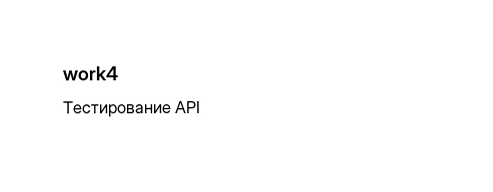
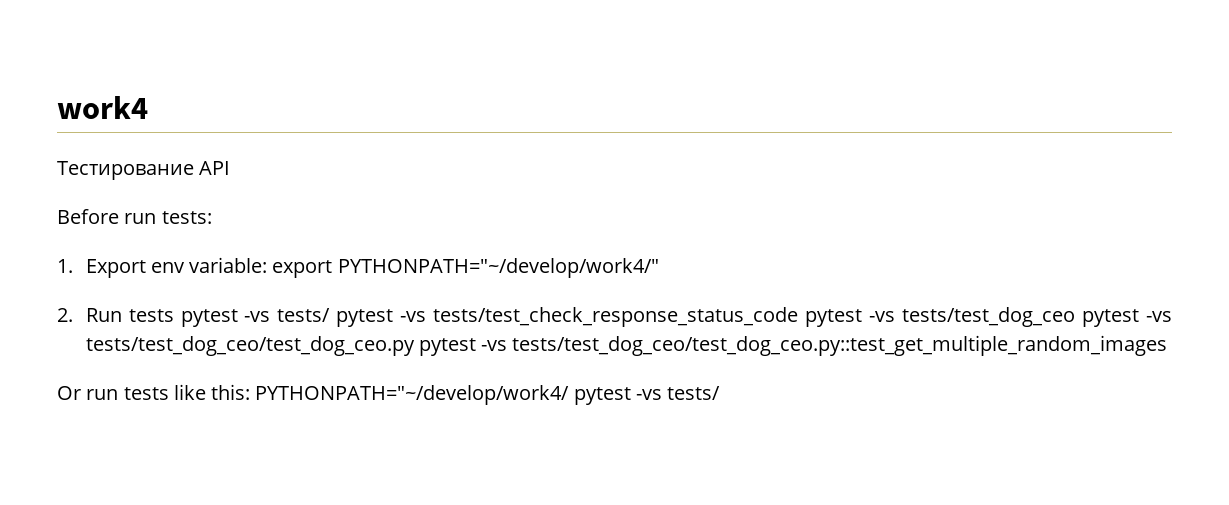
+ Before run tests:
+ 1. Export env variable: export PYTHONPATH="~/develop/work4/"
+ 2. Run tests pytest -vs tests/ pytest -vs tests/test_check_response_status_code pytest -vs tests/test_dog_ceo pytest -vs tests/test_dog_ceo/test_dog_ceo.py pytest -vs tests/test_dog_ceo/test_dog_ceo.py::test_get_multiple_random_images
+ Or run tests like this: PYTHONPATH="~/develop/work4/ pytest -vs tests/

